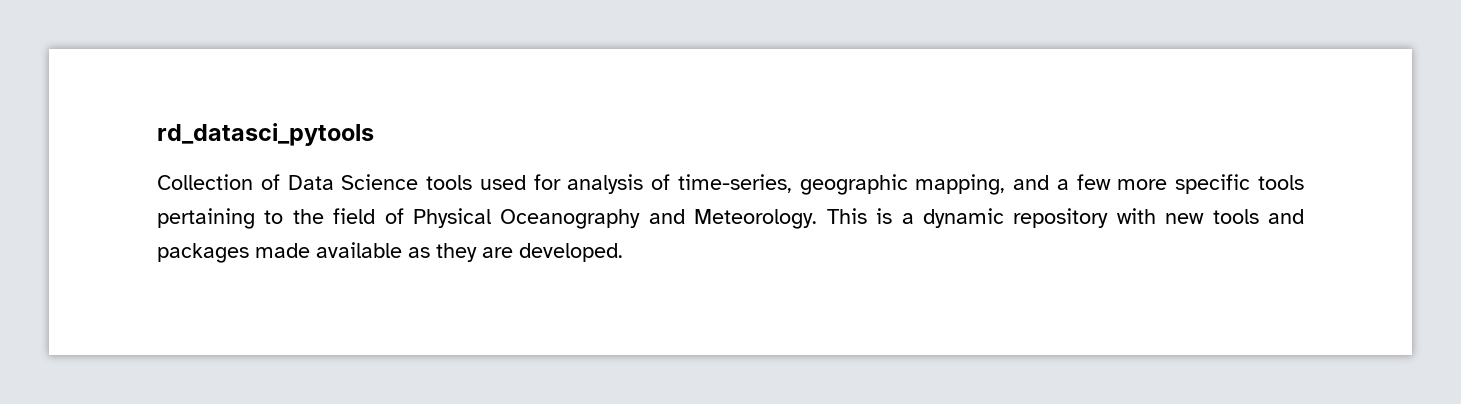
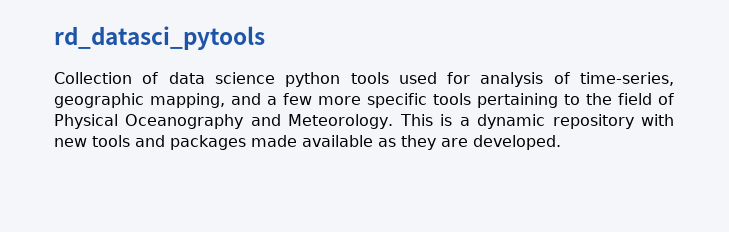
- Collection of Data Science tools used for analysis of time-series, geographic mapping, and a few more specific tools pertaining to the field of Physical Oceanography and Meteorology.
+ Collection of data science python tools used for analysis of time-series, geographic mapping, and a few more specific tools pertaining to the field of Physical Oceanography and Meteorology.

